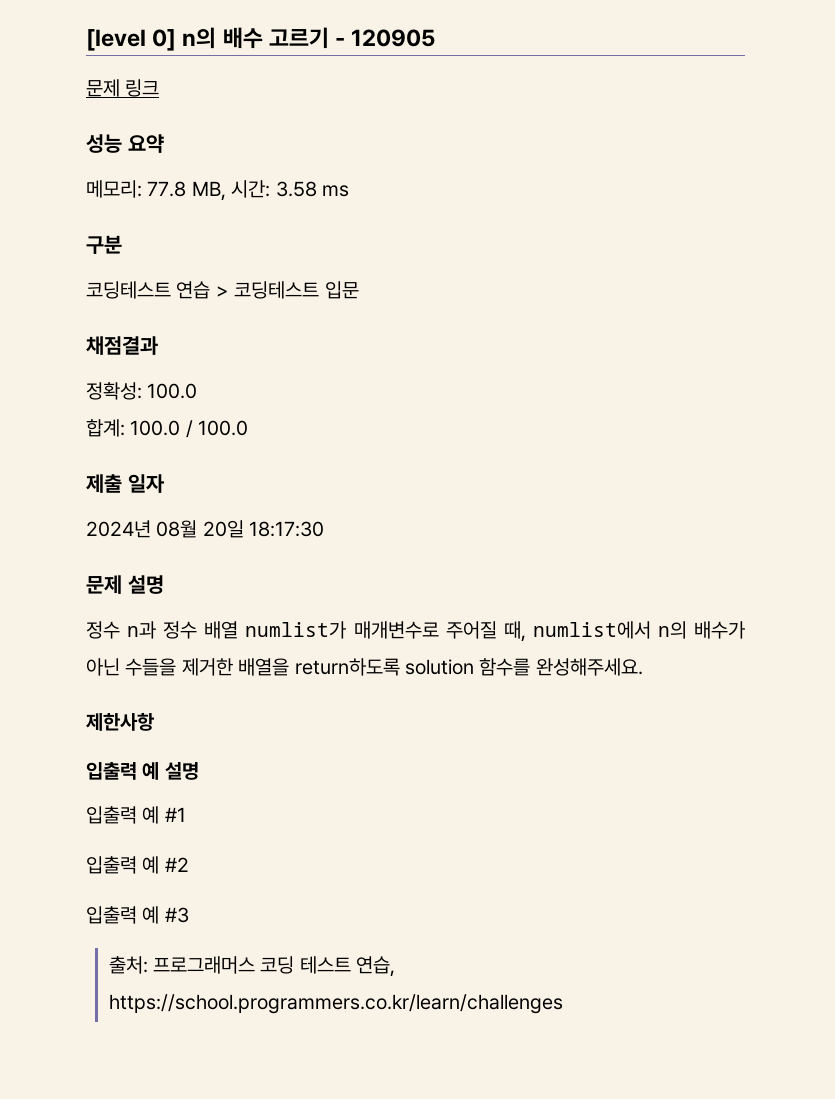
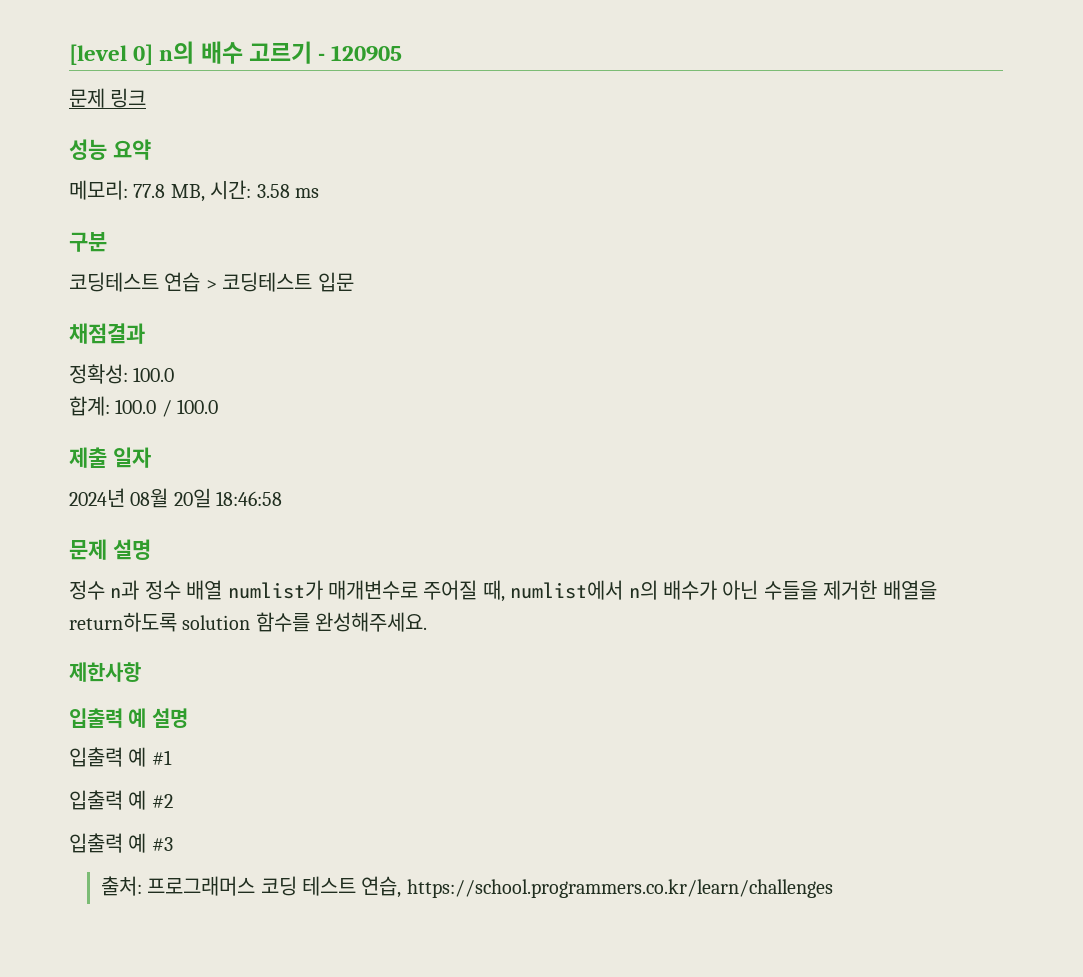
- 2024년 08월 20일 18:17:30
+ 2024년 08월 20일 18:46:58

